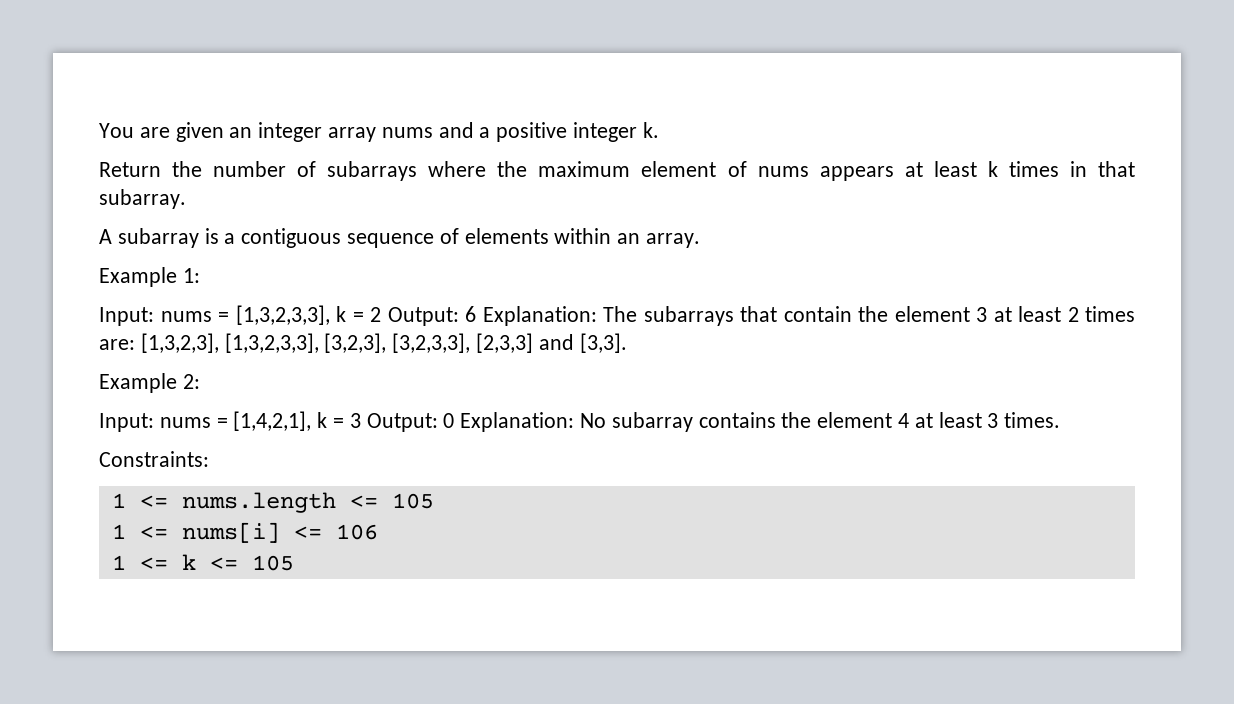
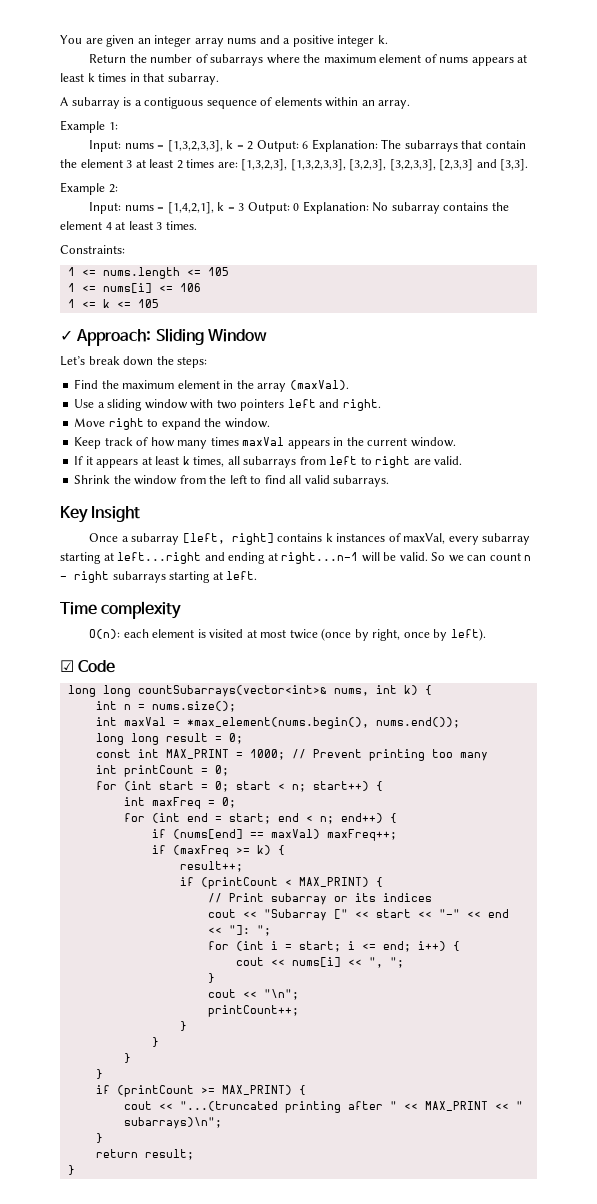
+ ✓ Approach: Sliding Window
+ Let’s break down the steps:
+ Find the maximum element in the array (maxVal).
+ Use a sliding window with two pointers left and right.
+ Move right to expand the window.
+ Keep track of how many times maxVal appears in the current window.
+ If it appears at least k times, all subarrays from left to right are valid.
+ Shrink the window from the left to find all valid subarrays.
+ Key Insight
+ Once a subarray [left, right] contains k instances of maxVal, every subarray starting at left...right and ending at right...n-1 will be valid. So we can count n - right subarrays starting at left.
+ Time complexity
+ O(n): each element is visited at most twice (once by right, once by left).
+ ☑ Code
+ long long countSubarrays(vector<int>& nums, int k) {
+ int n = nums.size();
+ int maxVal = *max_element(nums.begin(), nums.end());
+ long long result = 0;
+ const int MAX_PRINT = 1000; // Prevent printing too many
+ int printCount = 0;
+ for (int start = 0; start < n; start++) {
+ int maxFreq = 0;
+ for (int end = start; end < n; end++) {
+ if (nums[end] == maxVal) maxFreq++;
+ if (maxFreq >= k) {
+ result++;
+ if (printCount < MAX_PRINT) {
+ // Print subarray or its indices
+ cout << "Subarray [" << start << "-" << end << "]: ";
+ for (int i = start; i <= end; i++) {
+ cout << nums[i] << ", ";
+ }
+ cout << "\n";
+ printCount++;
+ }
+ }
+ }
+ }
+ if (printCount >= MAX_PRINT) {
+ cout << "...(truncated printing after " << MAX_PRINT << " subarrays)\n";
+ }
+ return result;
+ }

